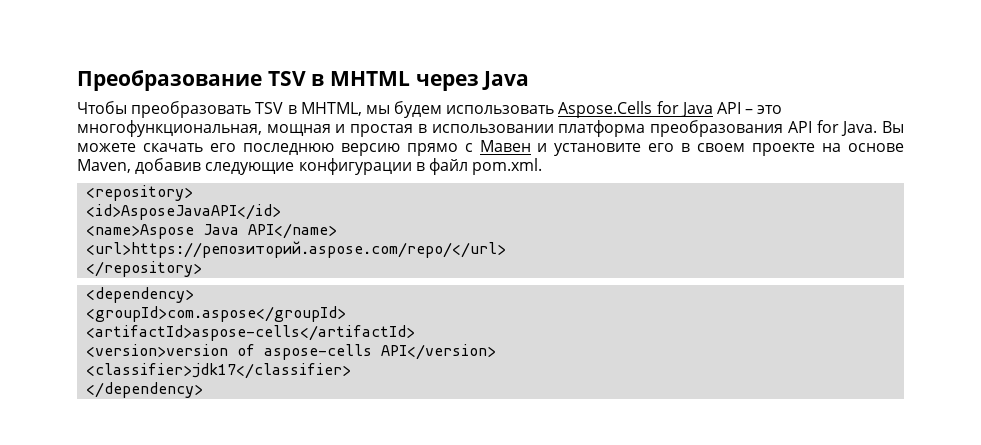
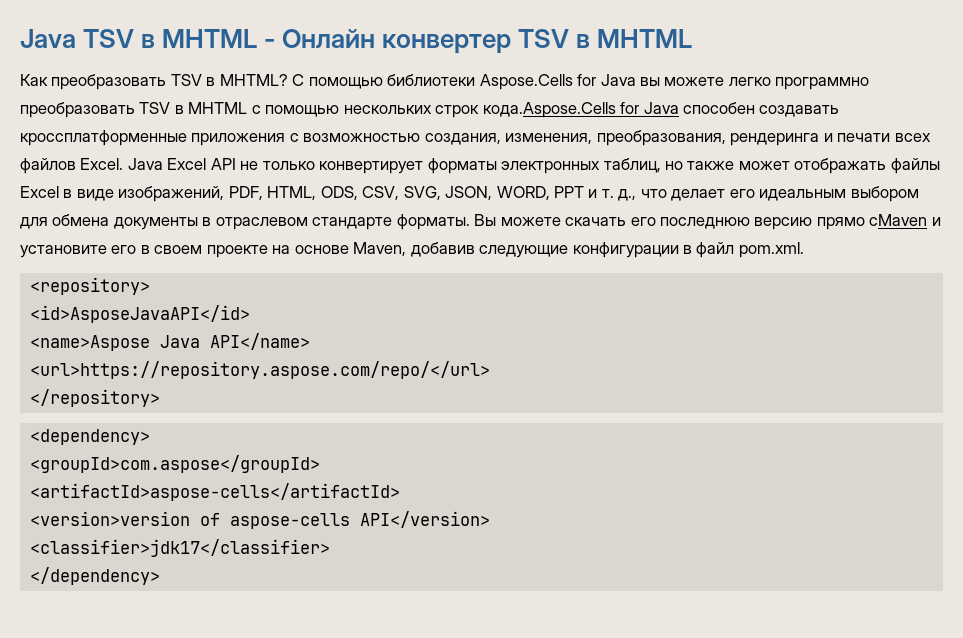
- Преобразование TSV в MHTML через Java
- Чтобы преобразовать TSV в MHTML, мы будем использовать Aspose.Cells for Java API – это многофункциональная, мощная и простая в использовании платформа преобразования API for Java.
+ Java TSV в MHTML - Онлайн конвертер TSV в MHTML
+ Как преобразовать TSV в MHTML? С помощью библиотеки Aspose.Cells for Java вы можете легко программно преобразовать TSV в MHTML с помощью нескольких строк кода.Aspose.Cells for Java способен создавать кроссплатформенные приложения с возможностью создания, изменения, преобразования, рендеринга и печати всех файлов Excel. Java Excel API не только конвертирует форматы электронных таблиц, но также может отображать файлы Excel в виде изображений, PDF, HTML, ODS, CSV, SVG, JSON, WORD, PPT и т. д., что делает его идеальным выбором для обмена документы в отраслевом стандарте форматы.
- Вы можете скачать его последнюю версию прямо с Мавен и установите его в своем проекте на основе Maven, добавив следующие конфигурации в файл pom.xml.
+ Вы можете скачать его последнюю версию прямо сMaven и установите его в своем проекте на основе Maven, добавив следующие конфигурации в файл pom.xml.
- <url>https://репозиторий.aspose.com/repo/</url>
+ <url>https://repository.aspose.com/repo/</url>

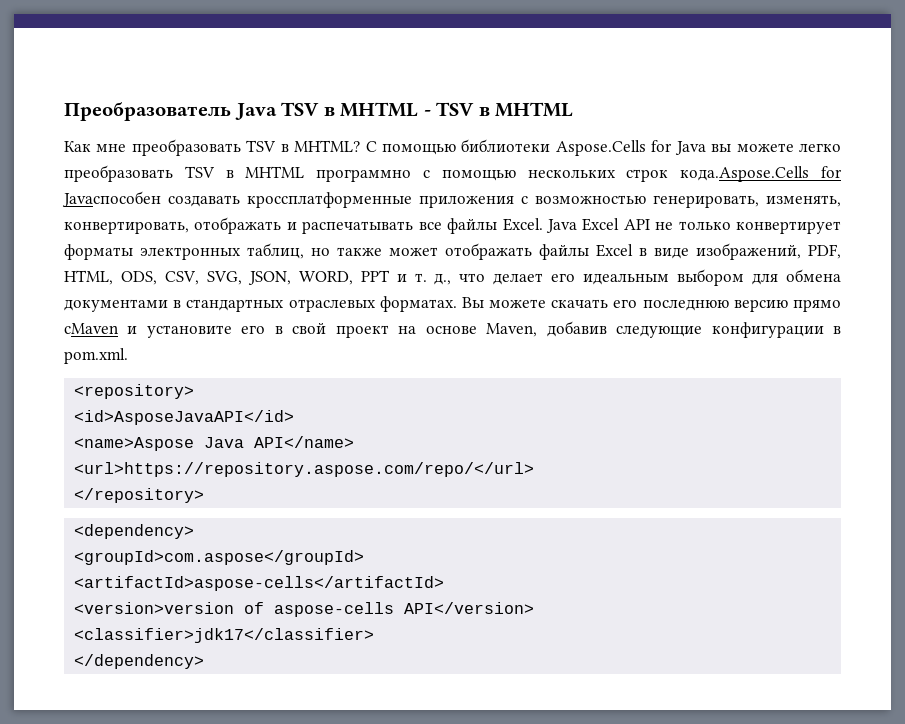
- Java TSV в MHTML - Онлайн конвертер TSV в MHTML
+ Преобразователь Java TSV в MHTML - TSV в MHTML
- Как преобразовать TSV в MHTML?
+ Как мне преобразовать TSV в MHTML?
- С помощью библиотеки Aspose.Cells for Java вы можете легко программно преобразовать TSV в MHTML с помощью нескольких строк кода.Aspose.Cells for Java способен создавать кроссплатформенные приложения с возможностью создания, изменения, преобразования, рендеринга и печати всех файлов Excel.
+ С помощью библиотеки Aspose.Cells for Java вы можете легко преобразовать TSV в MHTML программно с помощью нескольких строк кода.Aspose.Cells for Javaспособен создавать кроссплатформенные приложения с возможностью генерировать, изменять, конвертировать, отображать и распечатывать все файлы Excel.
- Java Excel API не только конвертирует форматы электронных таблиц, но также может отображать файлы Excel в виде изображений, PDF, HTML, ODS, CSV, SVG, JSON, WORD, PPT и т. д., что делает его идеальным выбором для обмена документы в отраслевом стандарте форматы.
+ Java Excel API не только конвертирует форматы электронных таблиц, но также может отображать файлы Excel в виде изображений, PDF, HTML, ODS, CSV, SVG, JSON, WORD, PPT и т. д., что делает его идеальным выбором для обмена документами в стандартных отраслевых форматах.
- Вы можете скачать его последнюю версию прямо сMaven и установите его в своем проекте на основе Maven, добавив следующие конфигурации в файл pom.xml.
+ Вы можете скачать его последнюю версию прямо сMaven и установите его в свой проект на основе Maven, добавив следующие конфигурации в pom.xml.

